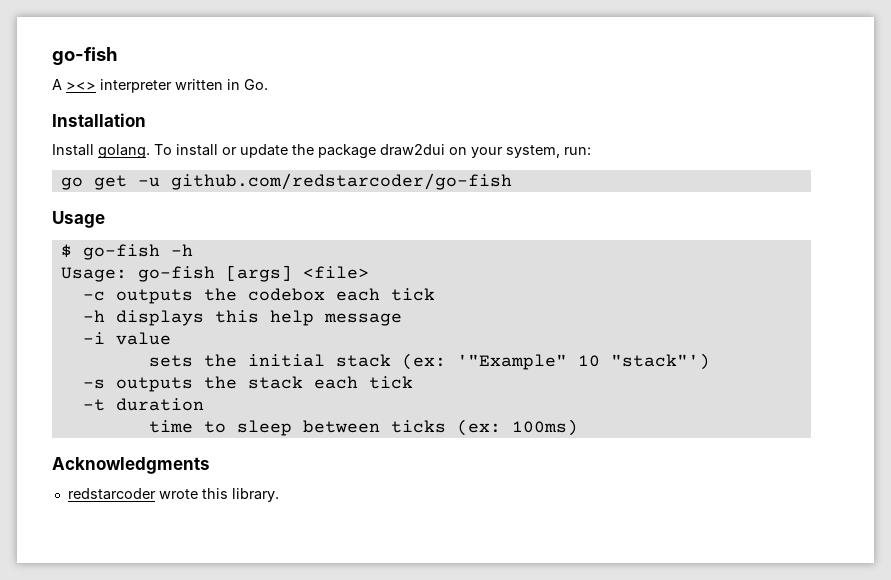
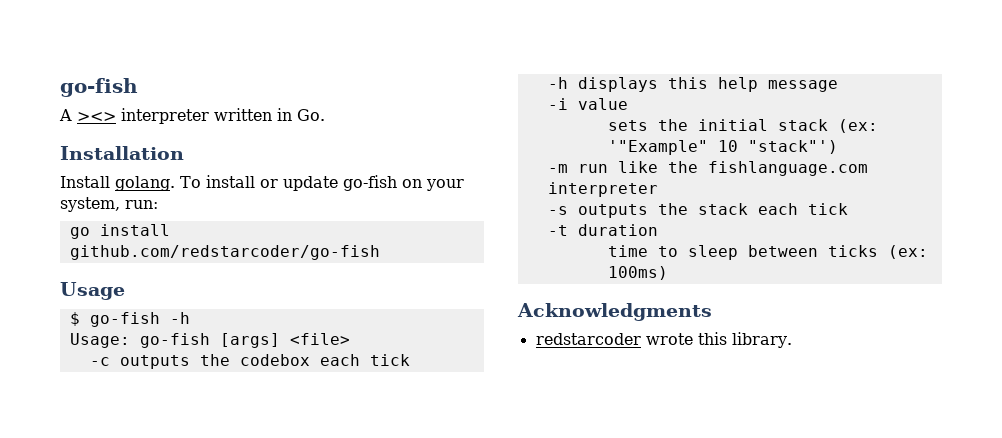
- To install or update the package draw2dui on your system, run:
+ To install or update go-fish on your system, run:
- go get -u github.com/redstarcoder/go-fish
+ go install github.com/redstarcoder/go-fish
+ -m run like the fishlanguage.com interpreter

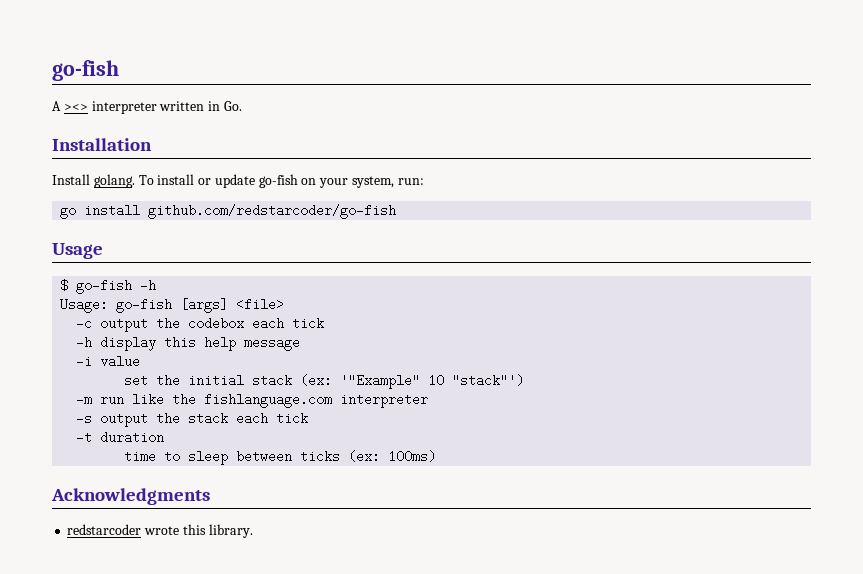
- -c outputs the codebox each tick
+ -c output the codebox each tick
- -h displays this help message
+ -h display this help message
- sets the initial stack (ex: '"Example" 10 "stack"')
+ set the initial stack (ex: '"Example" 10 "stack"')
- -s outputs the stack each tick
+ -s output the stack each tick

